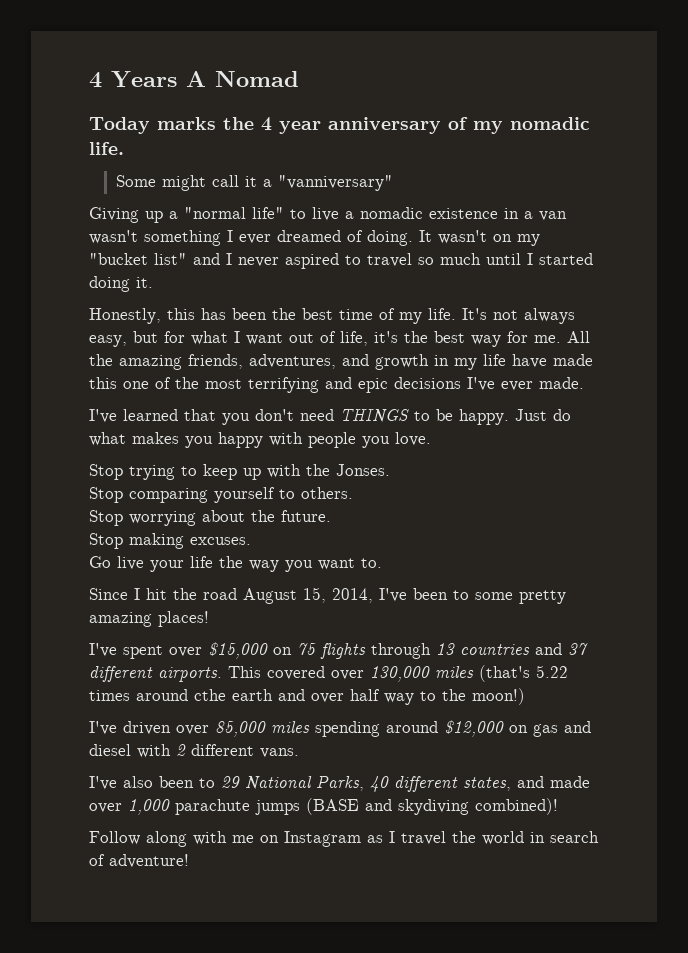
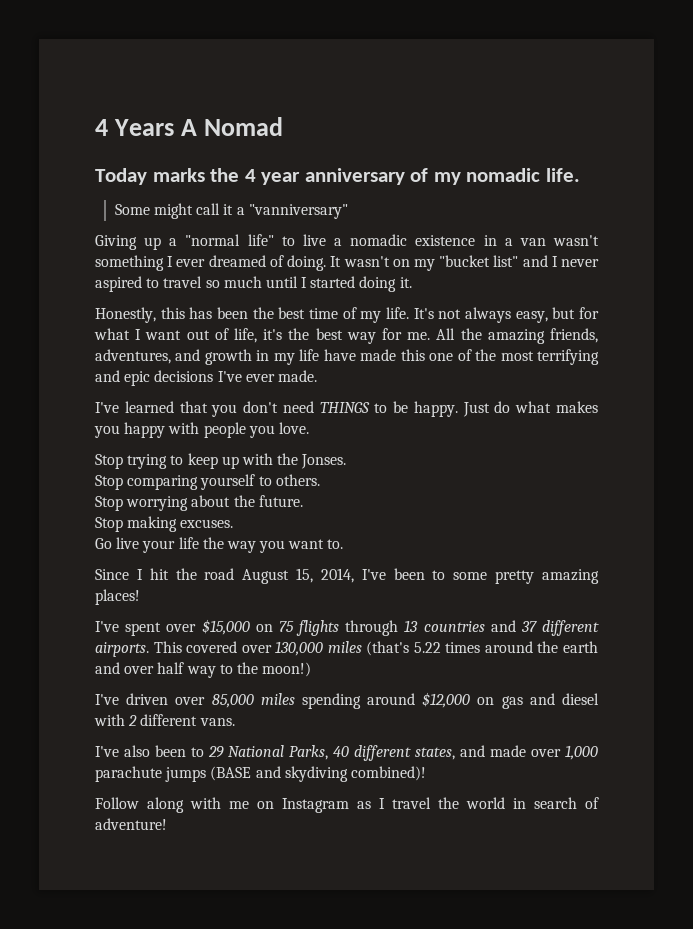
- This covered over 130,000 miles (that's 5.22 times around cthe earth and over half way to the moon!)
+ This covered over 130,000 miles (that's 5.22 times around the earth and over half way to the moon!)

